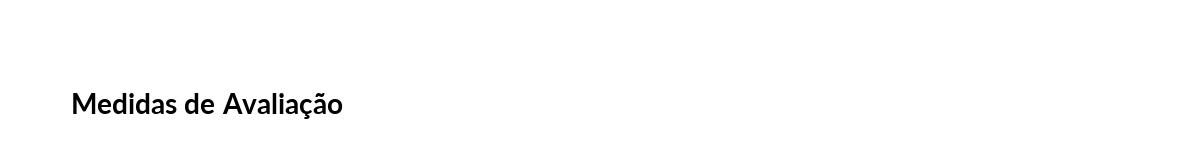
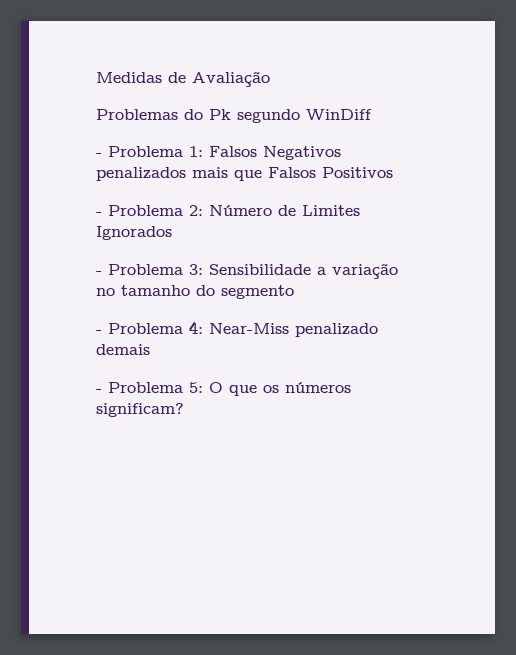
+ Problemas do Pk segundo WinDiff
+ - Problema 1: Falsos Negativos penalizados mais que Falsos Positivos
+ - Problema 2: Número de Limites Ignorados
+ - Problema 3: Sensibilidade a variação no tamanho do segmento
+ - Problema 4: Near-Miss penalizado demais
+ - Problema 5: O que os números significam?

